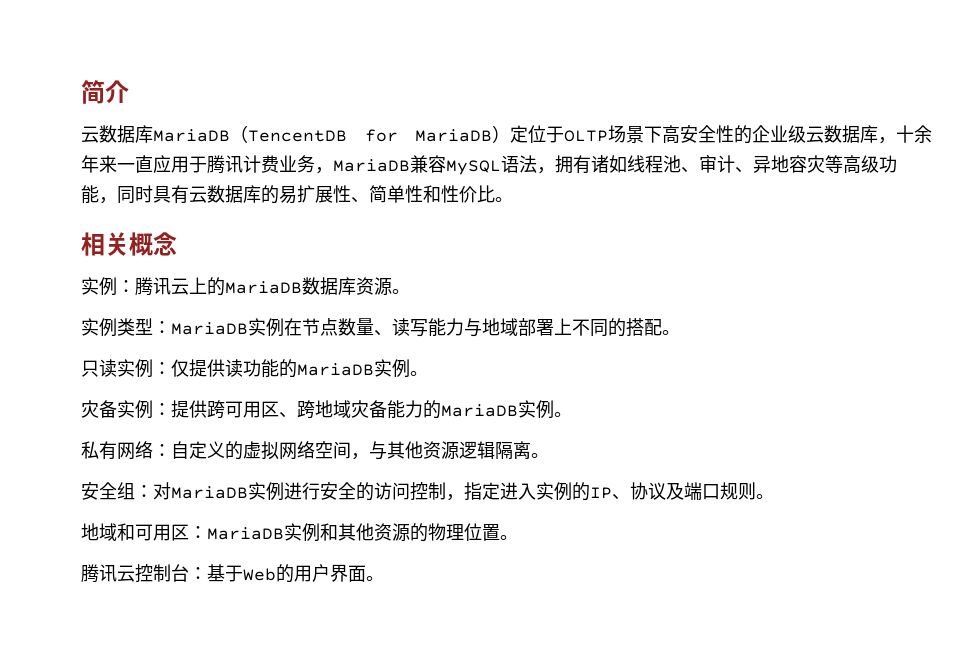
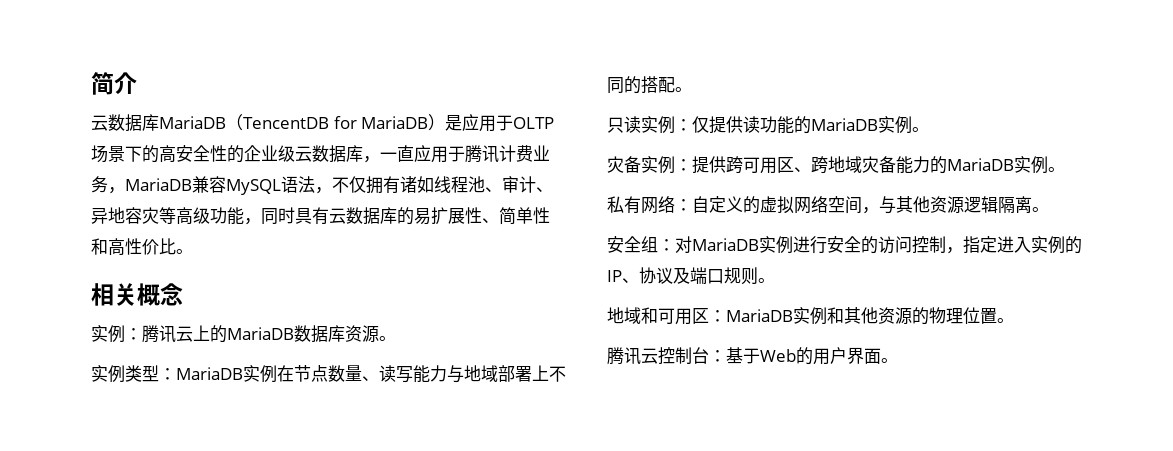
- 云数据库MariaDB（TencentDB for MariaDB）定位于OLTP场景下高安全性的企业级云数据库，十余年来一直应用于腾讯计费业务，MariaDB兼容MySQL语法，拥有诸如线程池、审计、异地容灾等高级功能，同时具有云数据库的易扩展性、简单性和性价比。
+ 云数据库MariaDB（TencentDB for MariaDB）是应用于OLTP场景下的高安全性的企业级云数据库，一直应用于腾讯计费业务，MariaDB兼容MySQL语法，不仅拥有诸如线程池、审计、异地容灾等高级功能，同时具有云数据库的易扩展性、简单性和高性价比。

